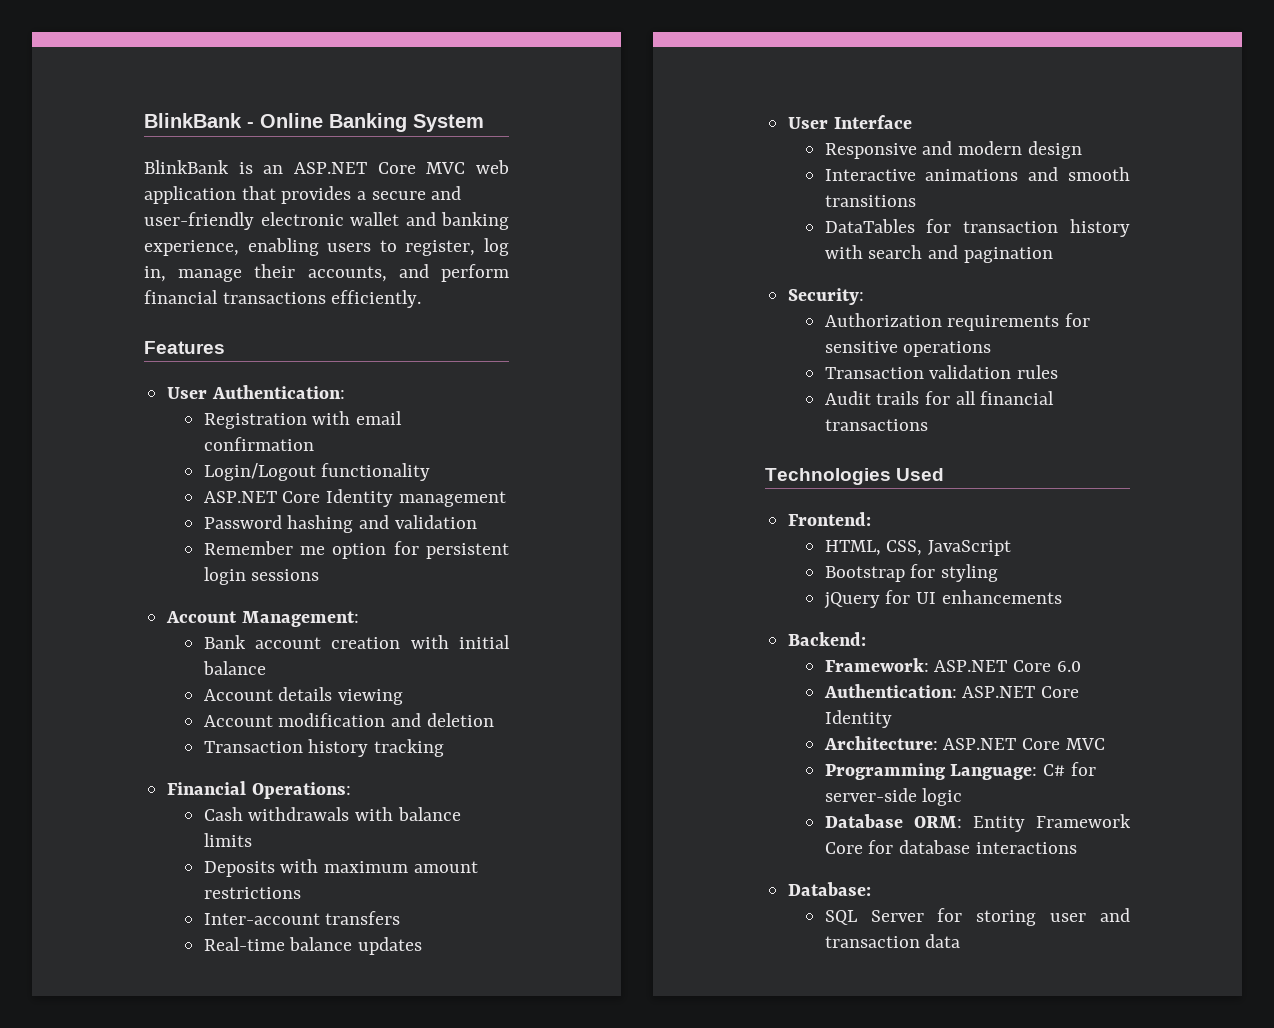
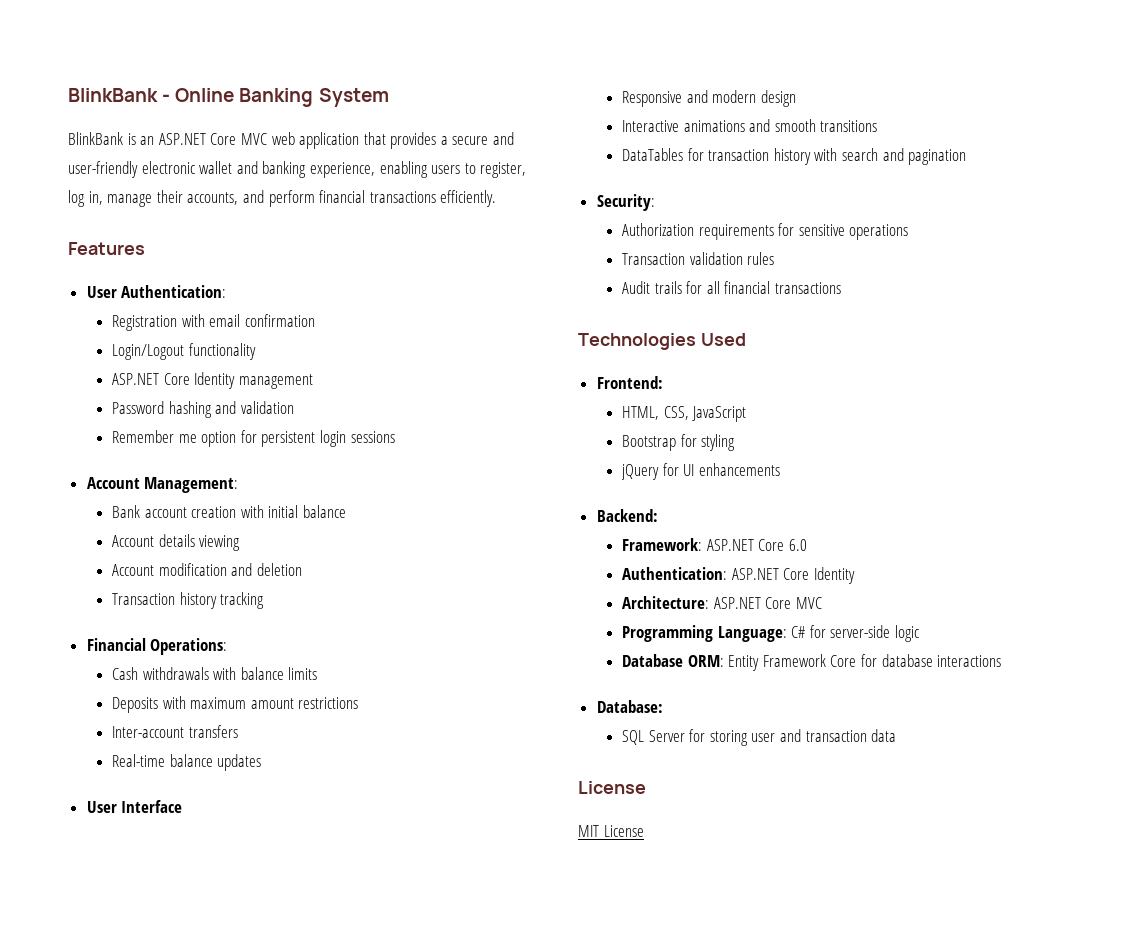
  SQL Server for storing user and transaction data
+ License
+ MIT License

